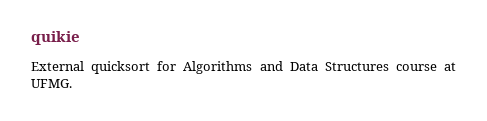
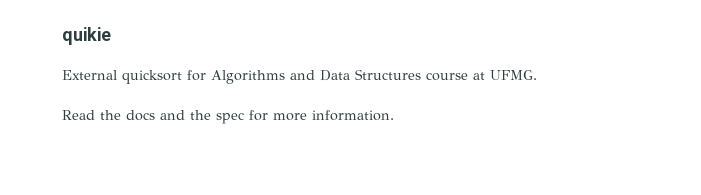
+ Read the docs and the spec for more information.

